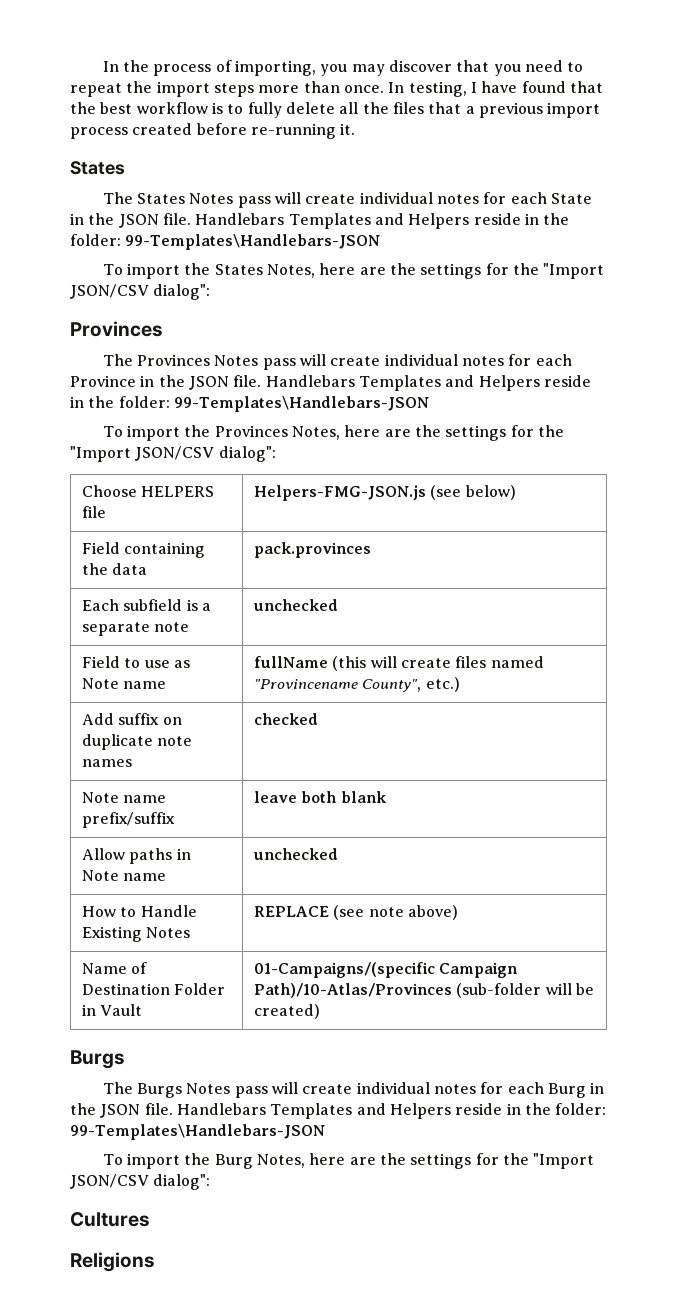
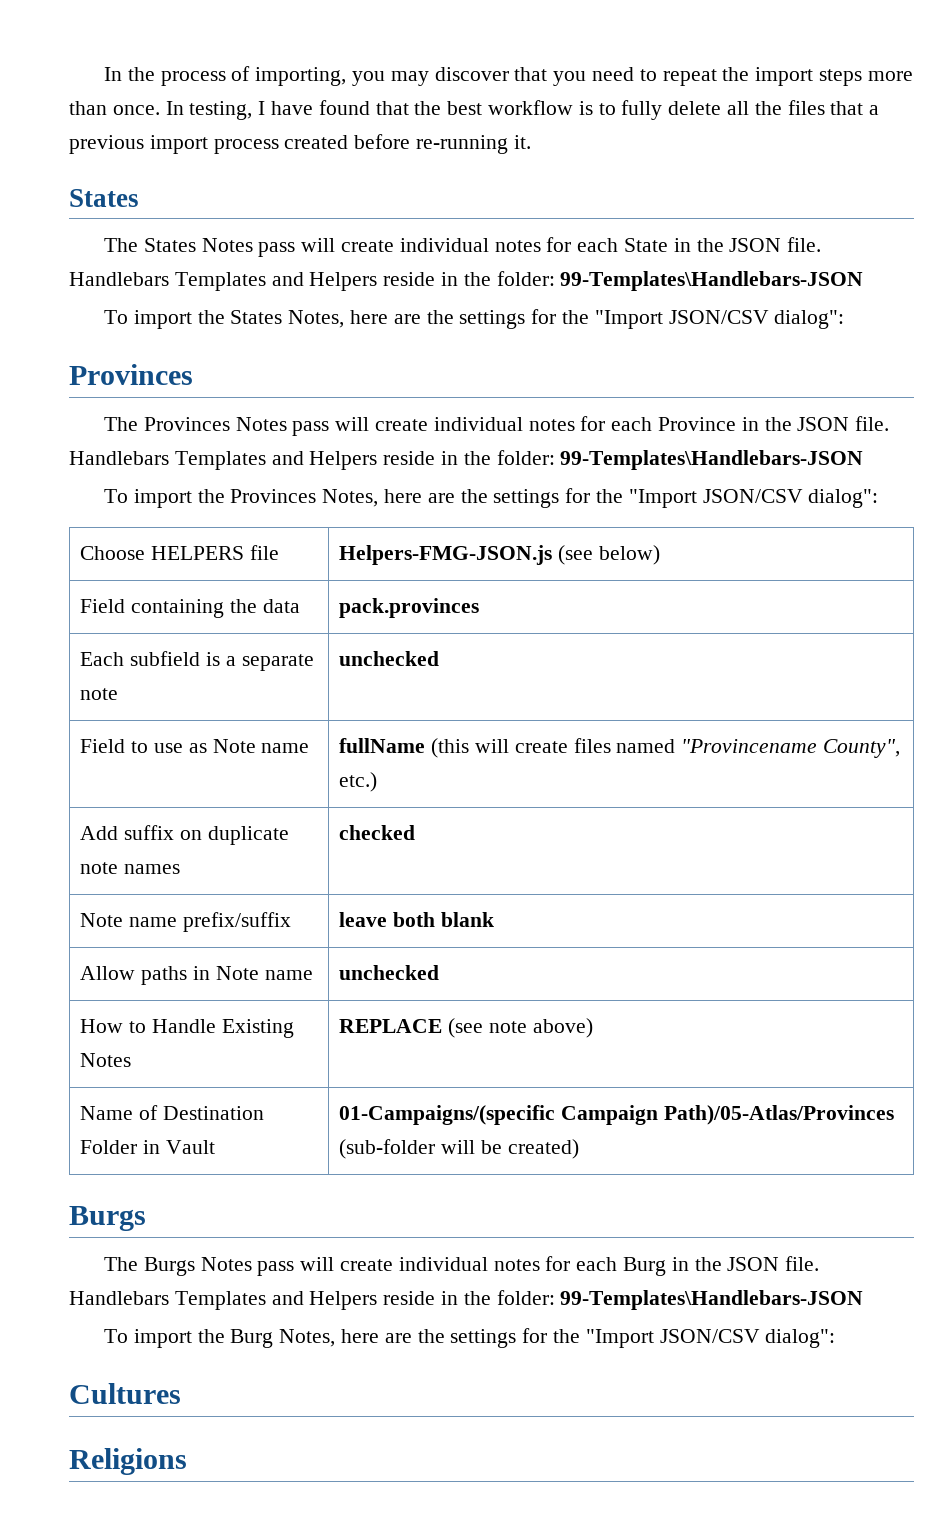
- Name of Destination Folder in Vault | 01-Campaigns/(specific Campaign Path)/10-Atlas/Provinces (sub-folder will be created)
+ Name of Destination Folder in Vault | 01-Campaigns/(specific Campaign Path)/05-Atlas/Provinces (sub-folder will be created)

